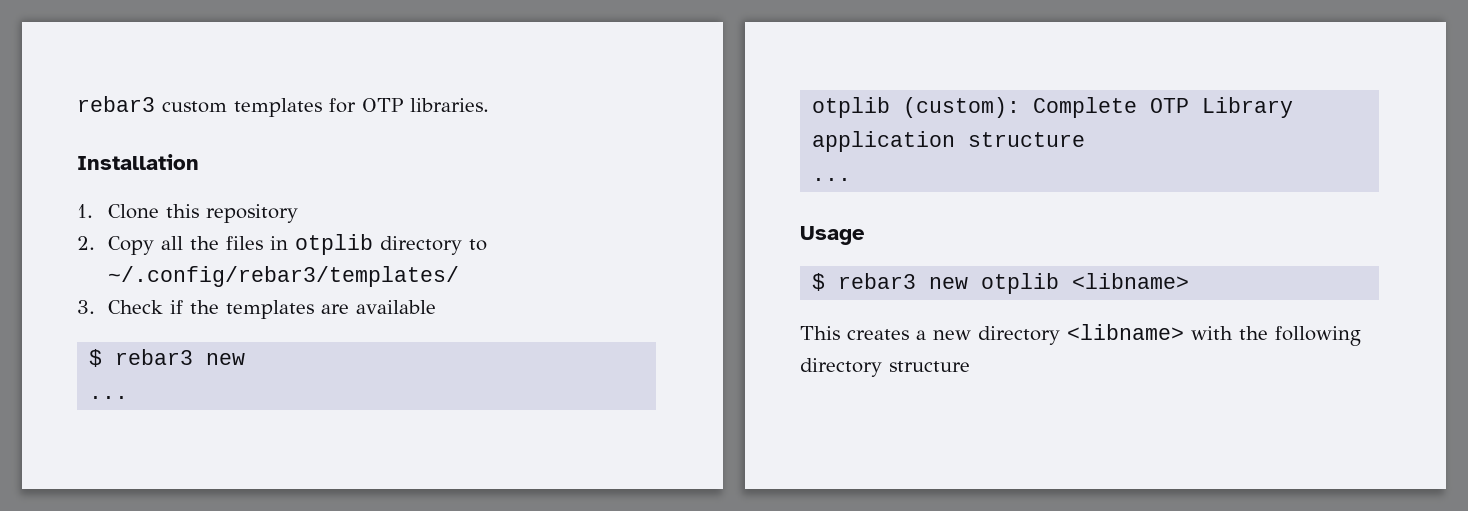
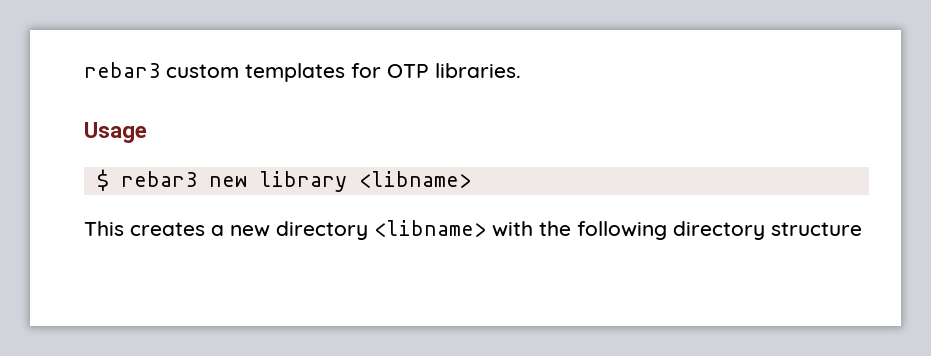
- Installation
- 1. Clone this repository
- 2. Copy all the files in otplib directory to ~/.config/rebar3/templates/
- 3. Check if the templates are available
- $ rebar3 new
- ...
- otplib (custom): Complete OTP Library application structure
- ...
- $ rebar3 new otplib <libname>
+ $ rebar3 new library <libname>

